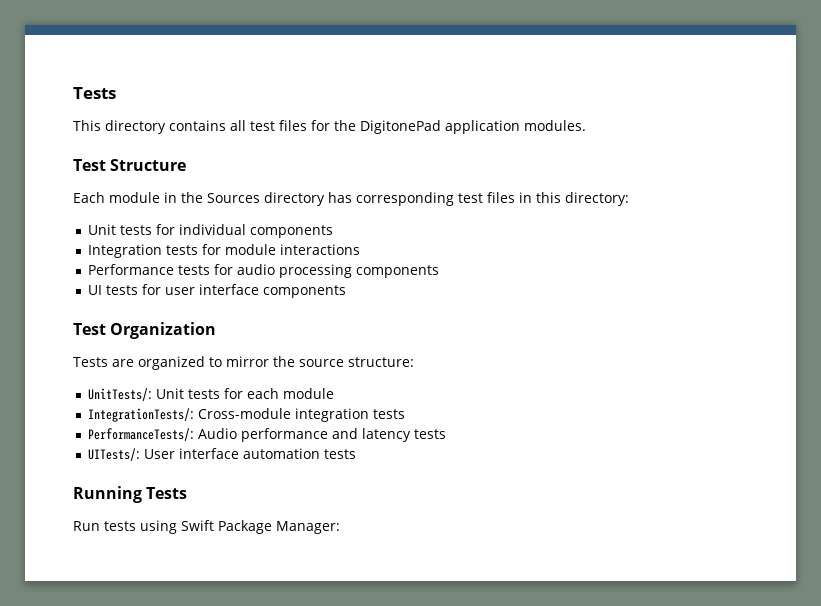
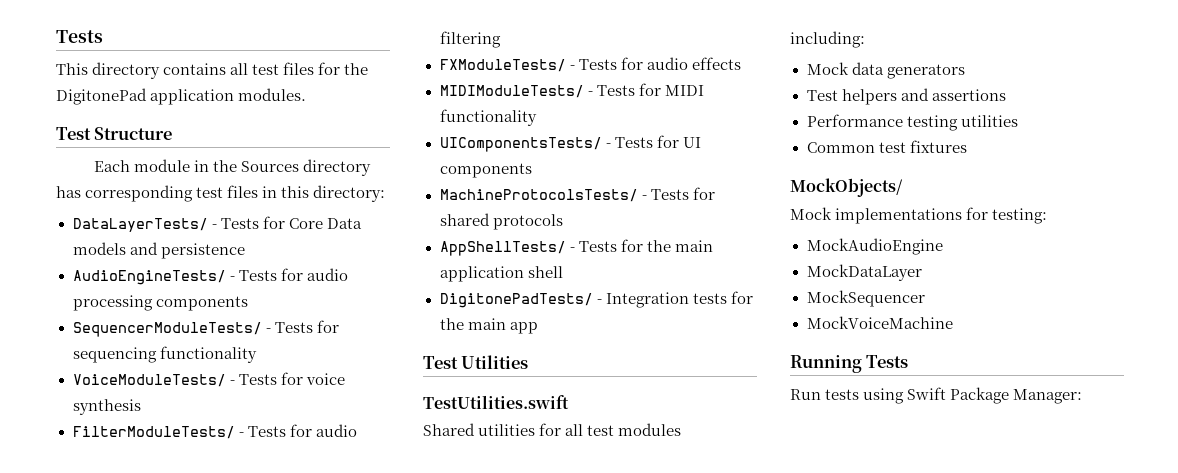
- Unit tests for individual components
- Integration tests for module interactions
- Performance tests for audio processing components
- UI tests for user interface components
- Test Organization
- Tests are organized to mirror the source structure:
- UnitTests/: Unit tests for each module
- IntegrationTests/: Cross-module integration tests
- PerformanceTests/: Audio performance and latency tests
- UITests/: User interface automation tests
+ DataLayerTests/ - Tests for Core Data models and persistence
+ AudioEngineTests/ - Tests for audio processing components
+ SequencerModuleTests/ - Tests for sequencing functionality
+ VoiceModuleTests/ - Tests for voice synthesis
+ FilterModuleTests/ - Tests for audio filtering
+ FXModuleTests/ - Tests for audio effects
+ MIDIModuleTests/ - Tests for MIDI functionality
+ UIComponentsTests/ - Tests for UI components
+ MachineProtocolsTests/ - Tests for shared protocols
+ AppShellTests/ - Tests for the main application shell
+ DigitonePadTests/ - Integration tests for the main app
+ Test Utilities
+ TestUtilities.swift
+ Shared utilities for all test modules including:
+ Mock data generators
+ Test helpers and assertions
+ Performance testing utilities
+ Common test fixtures
+ MockObjects/
+ Mock implementations for testing:
+ MockAudioEngine
+ MockDataLayer
+ MockSequencer
+ MockVoiceMachine

